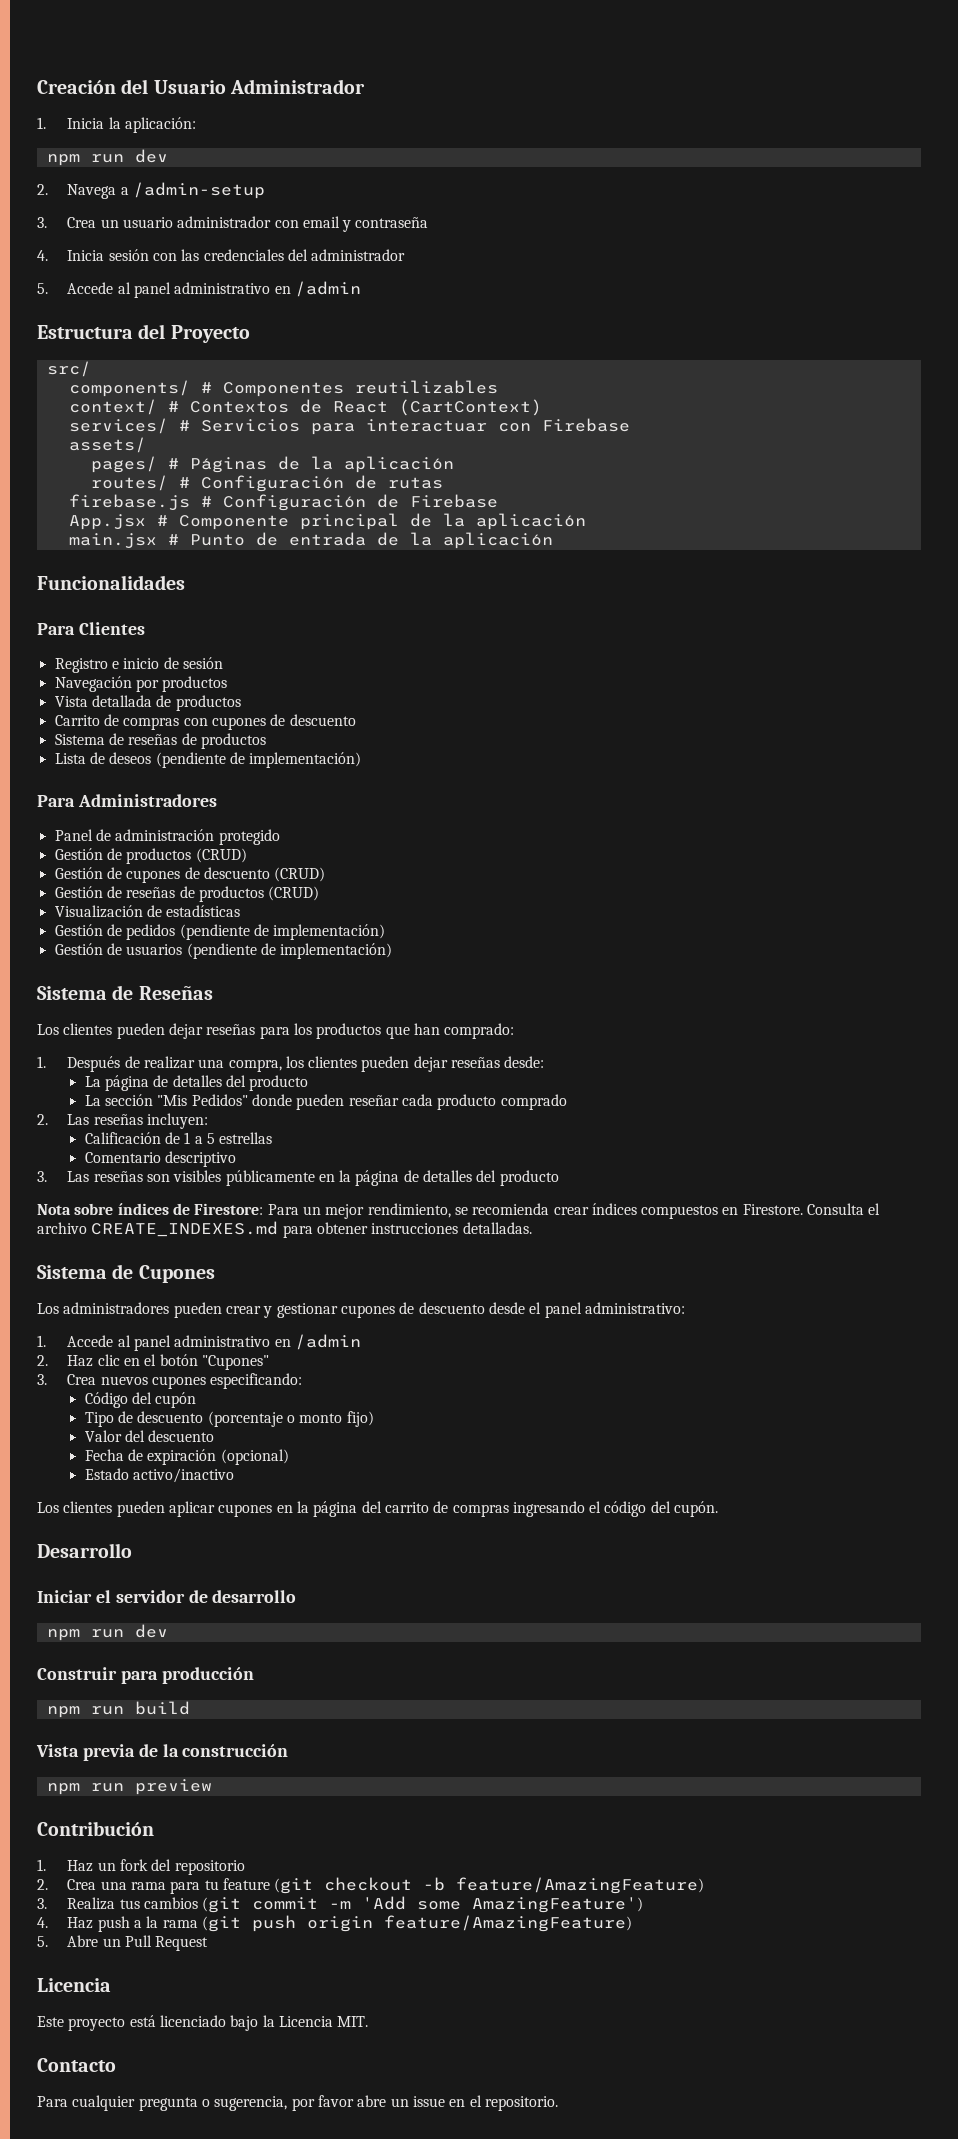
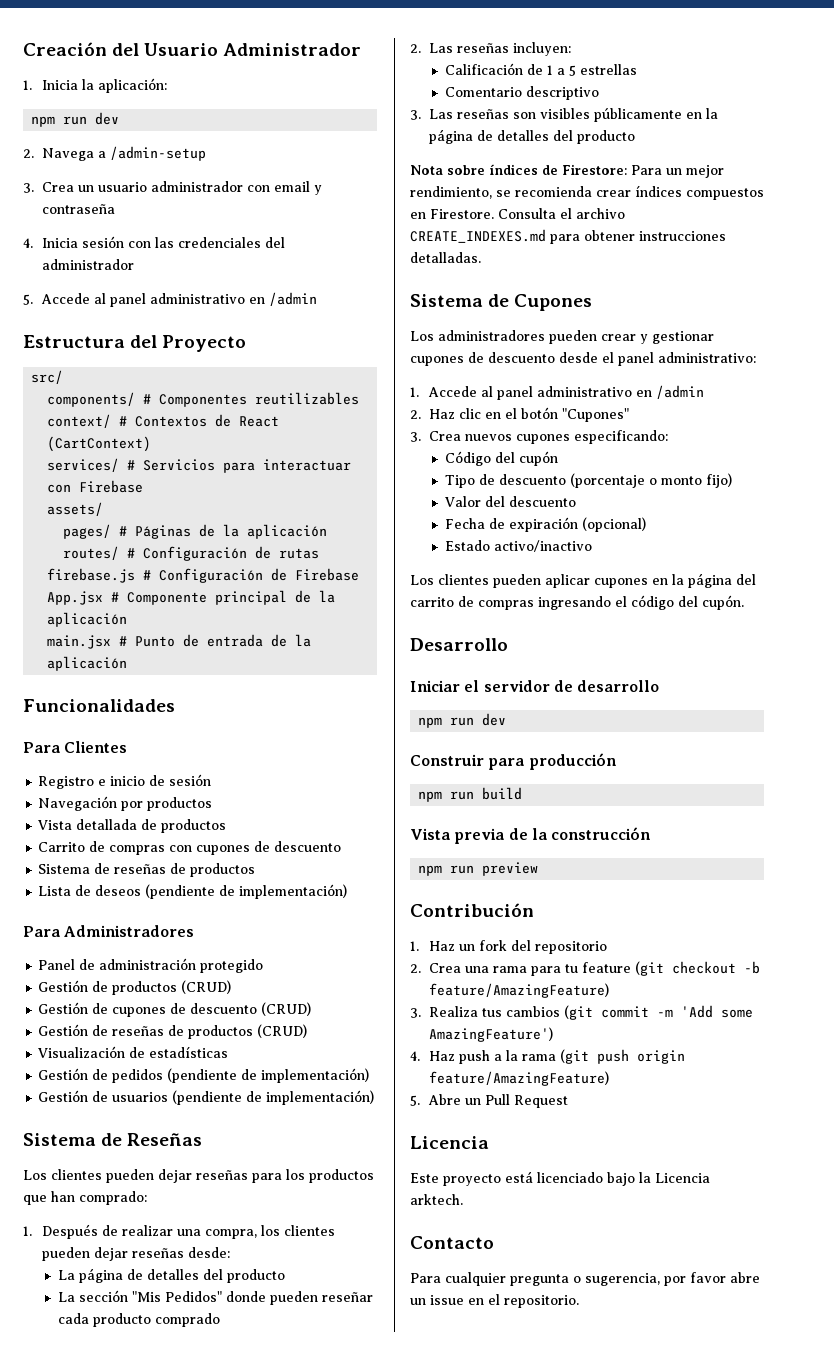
- Este proyecto está licenciado bajo la Licencia MIT.
+ Este proyecto está licenciado bajo la Licencia arktech.

